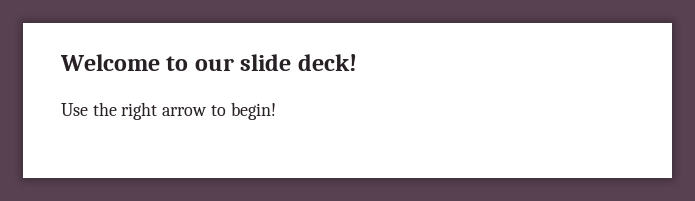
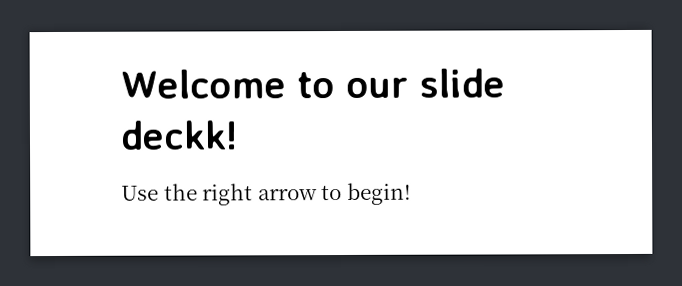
- Welcome to our slide deck!
+ Welcome to our slide deckk!

